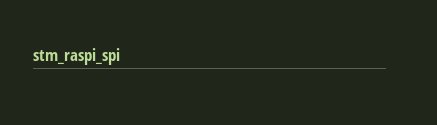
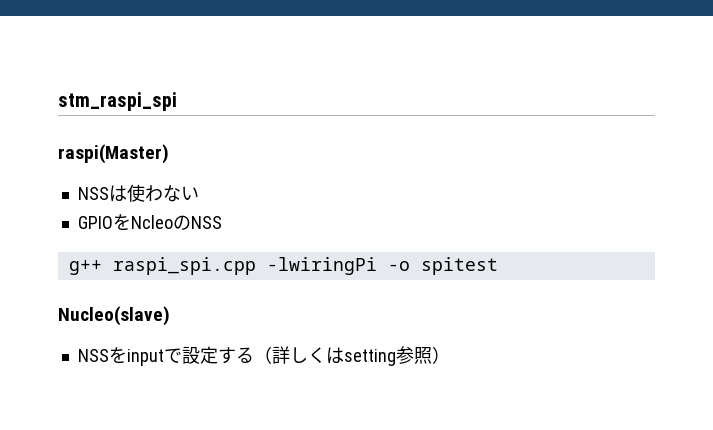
+ raspi(Master)
+ NSSは使わない
+ GPIOをNcleoのNSS
+ g++ raspi_spi.cpp -lwiringPi -o spitest
+ Nucleo(slave)
+ NSSをinputで設定する（詳しくはsetting参照）

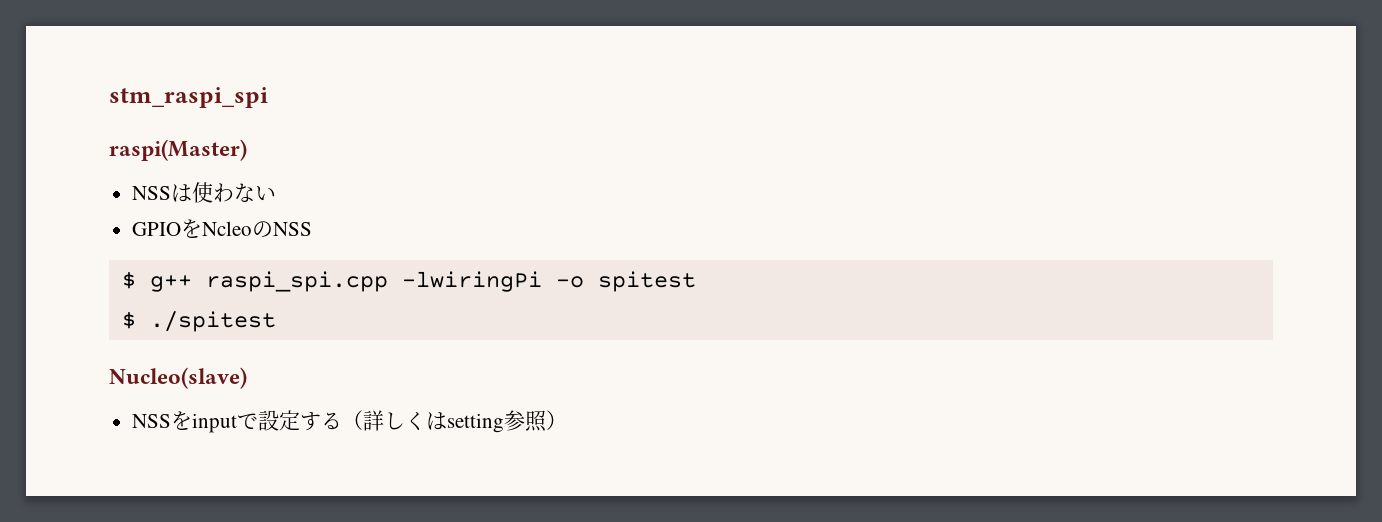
- g++ raspi_spi.cpp -lwiringPi -o spitest
+ $ g++ raspi_spi.cpp -lwiringPi -o spitest
+ $ ./spitest

